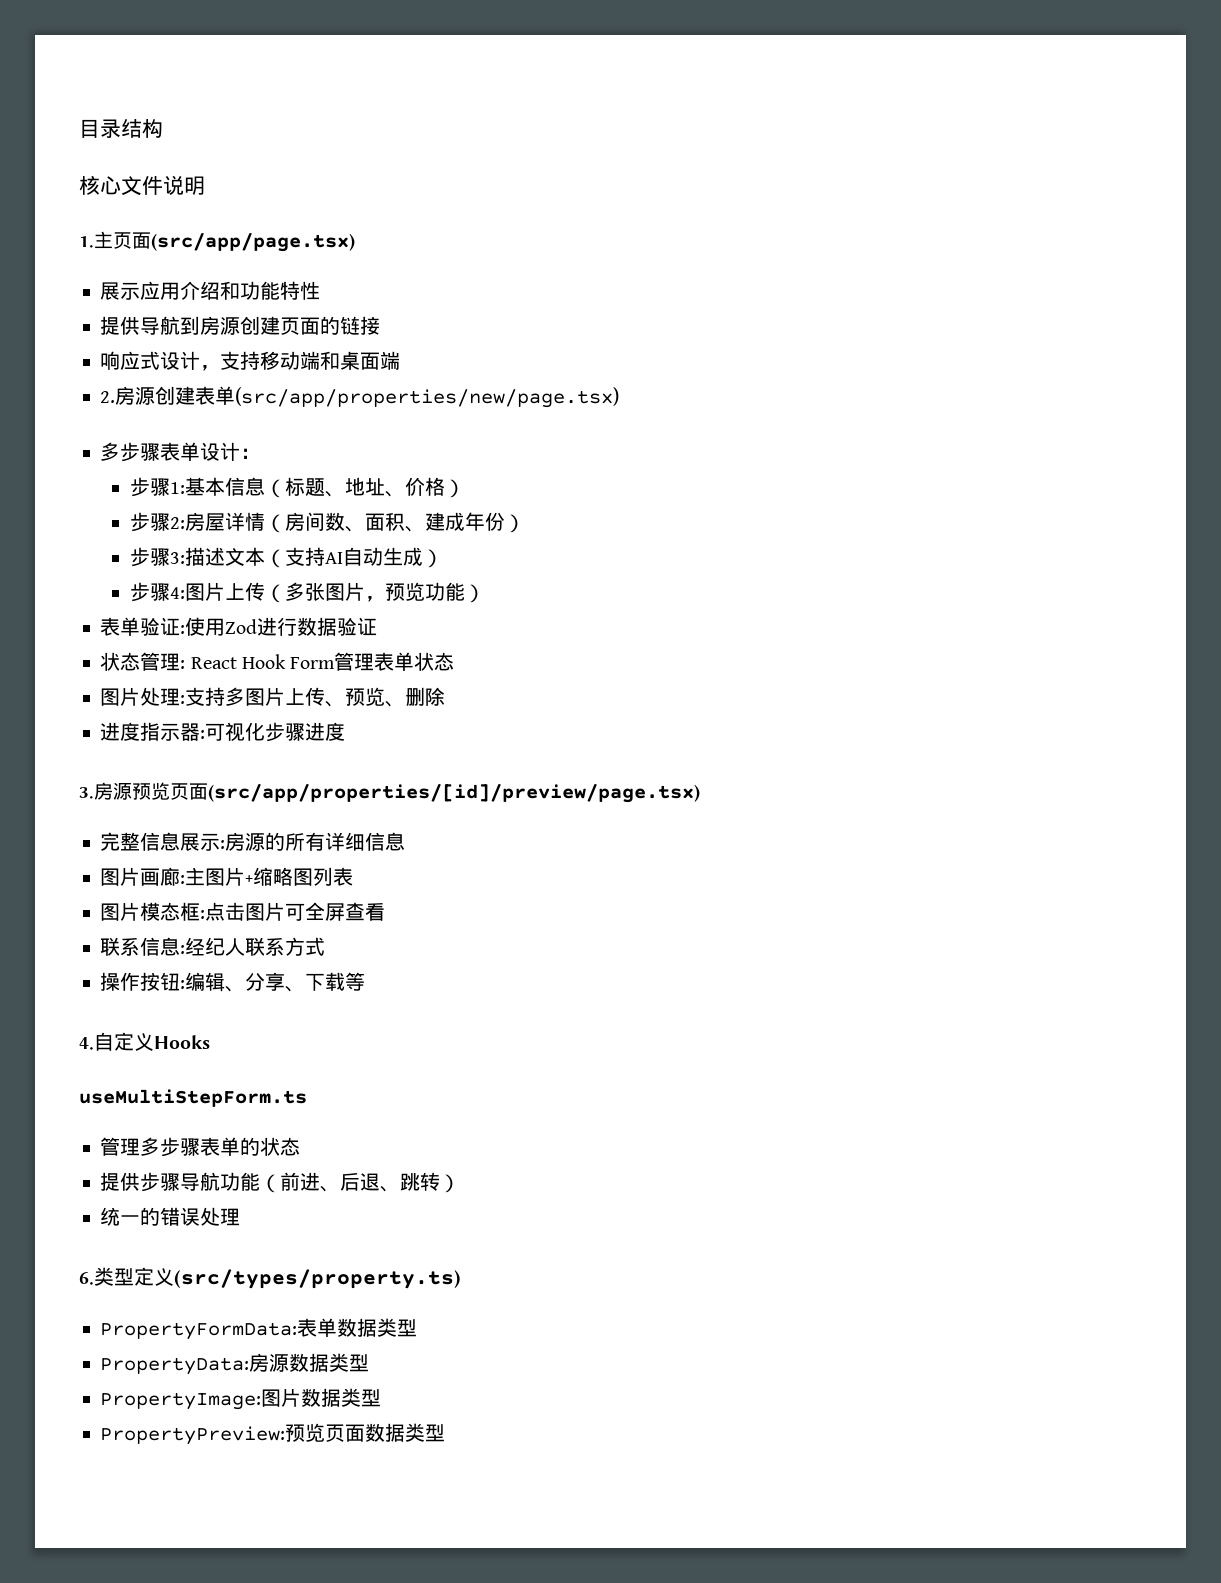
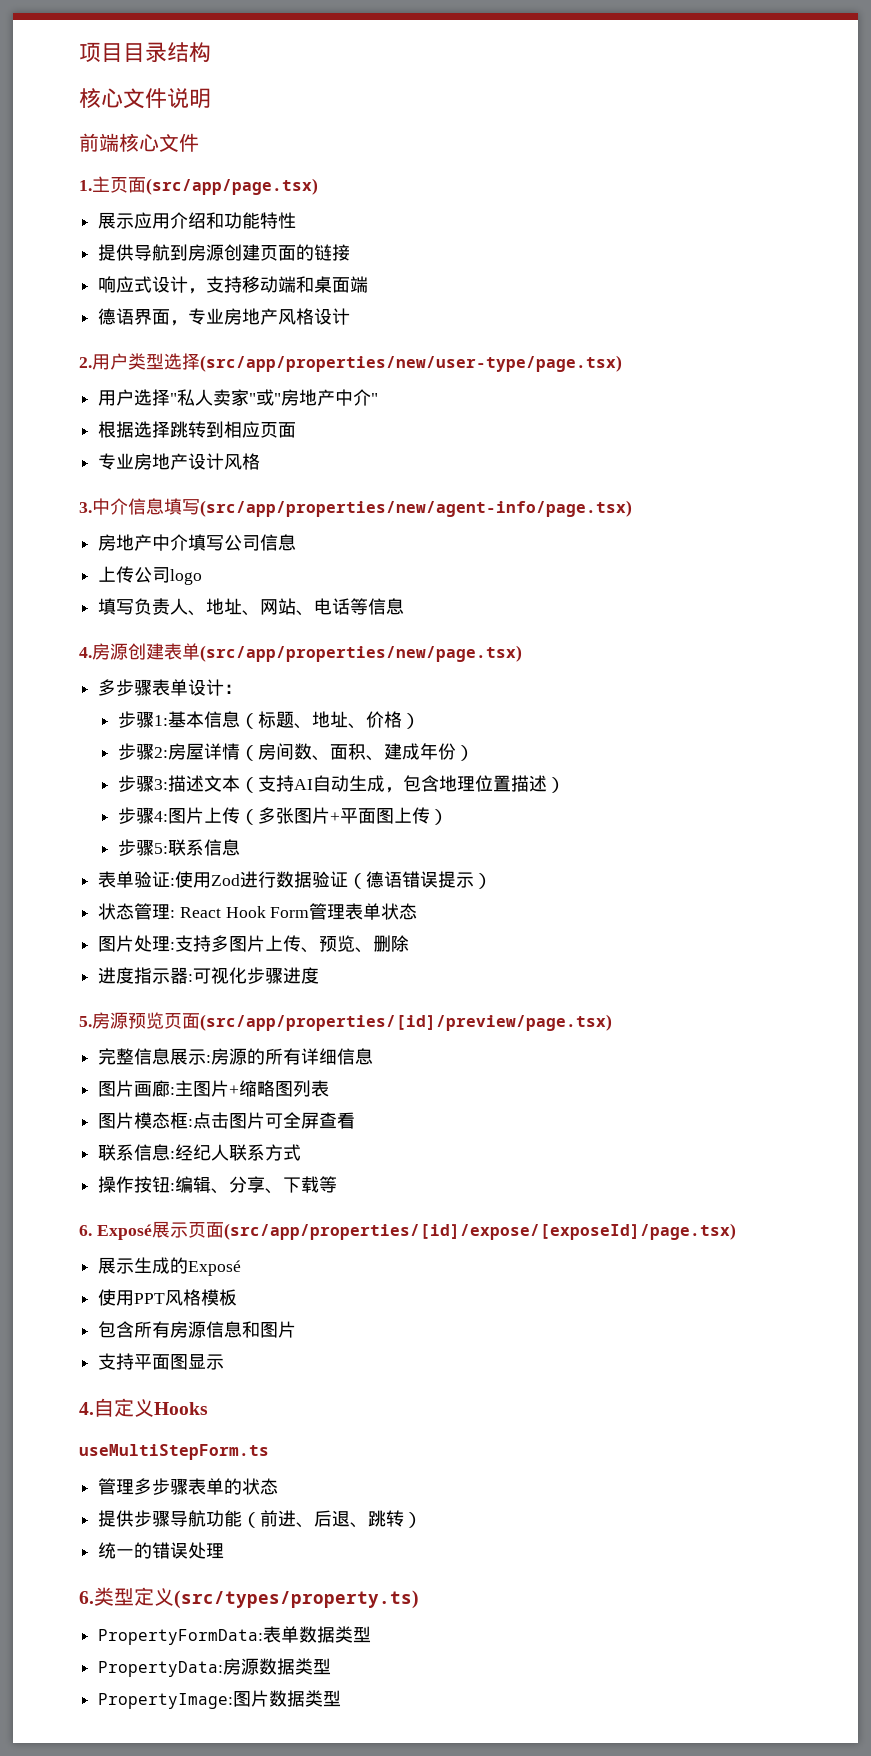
- 目录结构
+ 项目目录结构
+ 前端核心文件
- 2.房源创建表单(src/app/properties/new/page.tsx)
+ 德语界面，专业房地产风格设计
+ 2.用户类型选择(src/app/properties/new/user-type/page.tsx)
+ 用户选择"私人卖家"或"房地产中介"
+ 根据选择跳转到相应页面
+ 专业房地产设计风格
+ 3.中介信息填写(src/app/properties/new/agent-info/page.tsx)
+ 房地产中介填写公司信息
+ 上传公司logo
+ 填写负责人、地址、网站、电话等信息
+ 4.房源创建表单(src/app/properties/new/page.tsx)
- 步骤3:描述文本（支持AI自动生成）
+ 步骤3:描述文本（支持AI自动生成，包含地理位置描述）
- 步骤4:图片上传（多张图片，预览功能）
+ 步骤4:图片上传（多张图片+平面图上传）
+ 步骤5:联系信息
- 表单验证:使用Zod进行数据验证
+ 表单验证:使用Zod进行数据验证（德语错误提示）
- 3.房源预览页面(src/app/properties/[id]/preview/page.tsx)
+ 5.房源预览页面(src/app/properties/[id]/preview/page.tsx)
+ 6. Exposé展示页面(src/app/properties/[id]/expose/[exposeId]/page.tsx)
+ 展示生成的Exposé
+ 使用PPT风格模板
+ 包含所有房源信息和图片
+ 支持平面图显示
- PropertyPreview:预览页面数据类型

